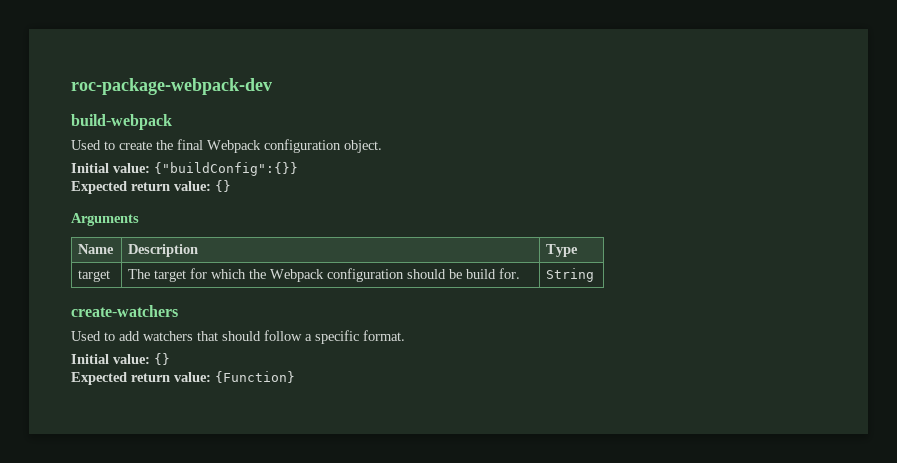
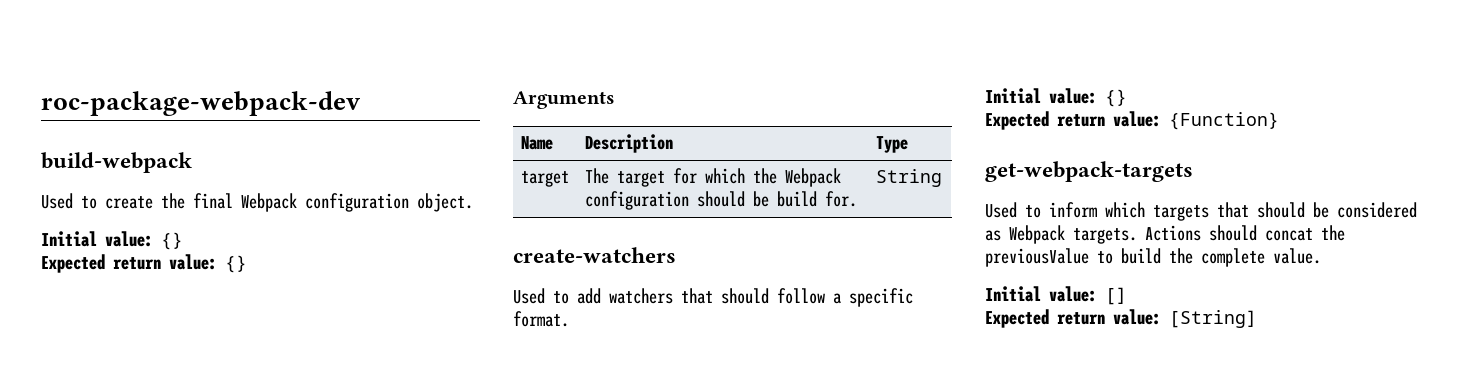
  Used to create the final Webpack configuration object.
- Initial value: {"buildConfig":{}}
+ Initial value: {}
+ get-webpack-targets
+ Used to inform which targets that should be considered as Webpack targets. Actions should concat the previousValue to build the complete value.
+ Initial value: []
+ Expected return value: [String]

